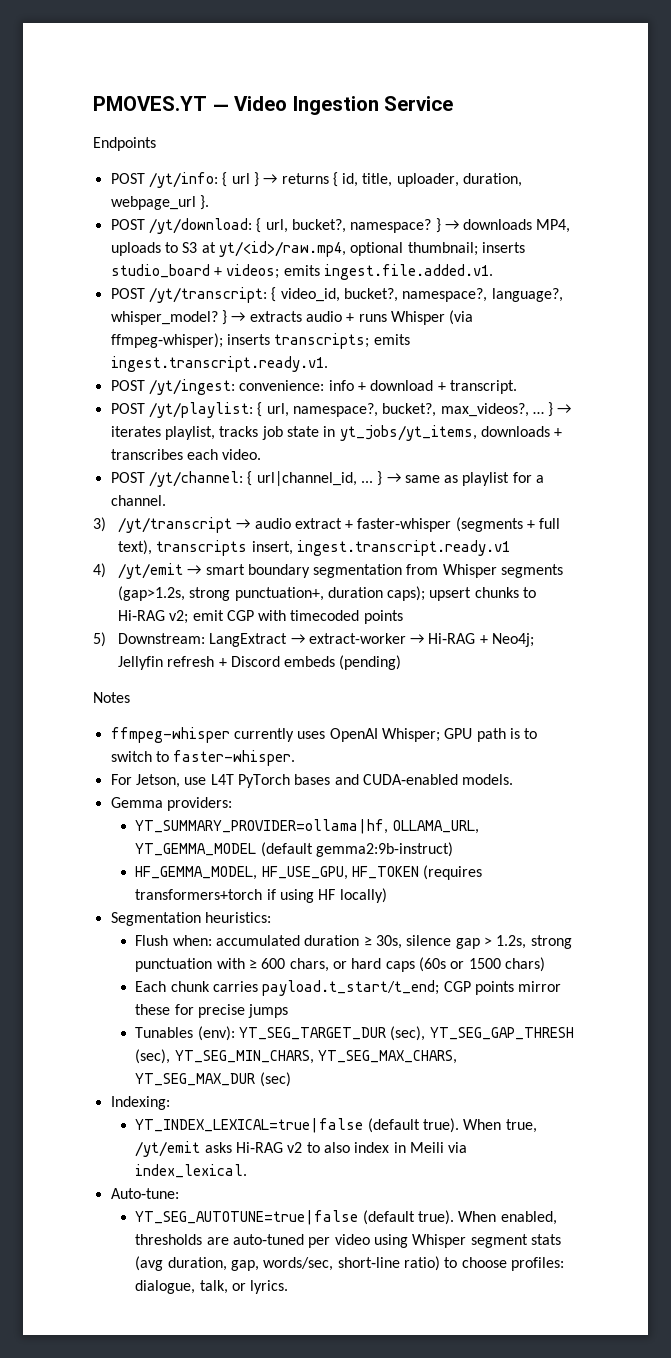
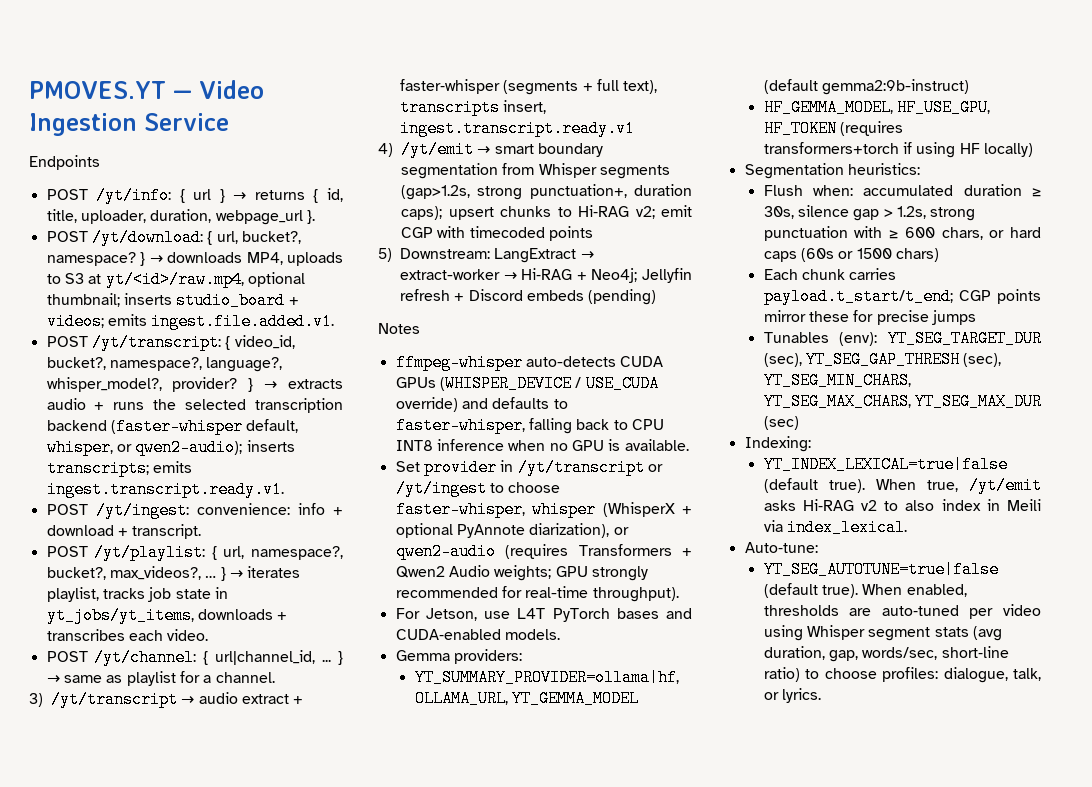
- POST /yt/transcript: { video_id, bucket?, namespace?, language?, whisper_model?
+ POST /yt/transcript: { video_id, bucket?, namespace?, language?, whisper_model?, provider?
- } → extracts audio + runs Whisper (via ffmpeg‑whisper); inserts transcripts; emits ingest.transcript.ready.v1.
+ } → extracts audio + runs the selected transcription backend (faster-whisper default, whisper, or qwen2-audio); inserts transcripts; emits ingest.transcript.ready.v1.
- ffmpeg-whisper currently uses OpenAI Whisper; GPU path is to switch to faster-whisper.
+ ffmpeg-whisper auto-detects CUDA GPUs (WHISPER_DEVICE / USE_CUDA override) and defaults to faster-whisper, falling back to CPU INT8 inference when no GPU is available.
+ Set provider in /yt/transcript or /yt/ingest to choose faster-whisper, whisper (WhisperX + optional PyAnnote diarization), or qwen2-audio (requires Transformers + Qwen2 Audio weights; GPU strongly recommended for real-time throughput).

